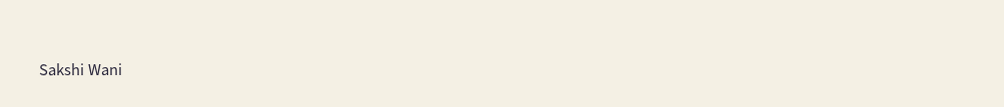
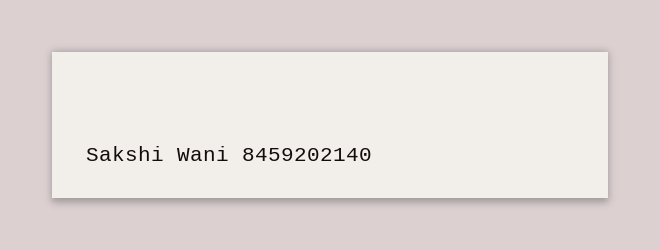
- Sakshi Wani
+ Sakshi Wani 8459202140

